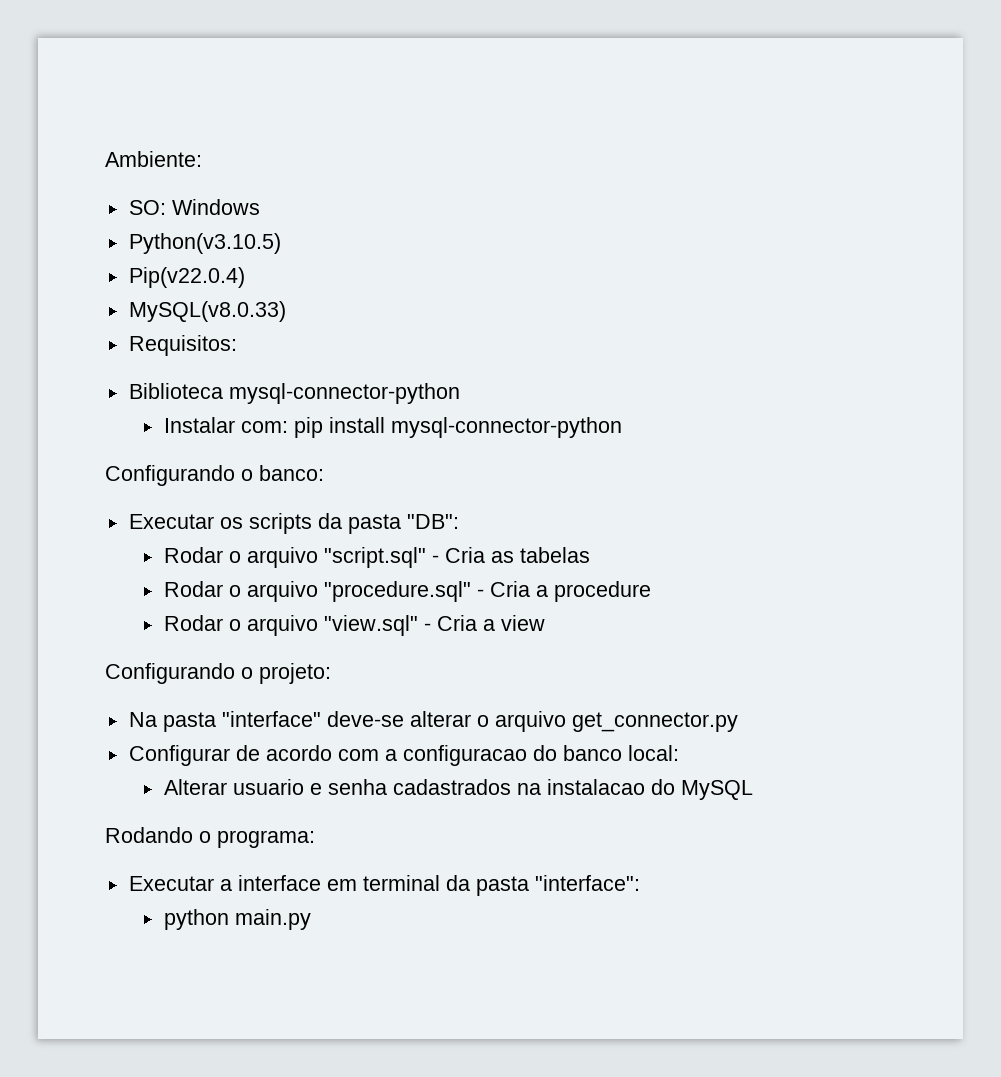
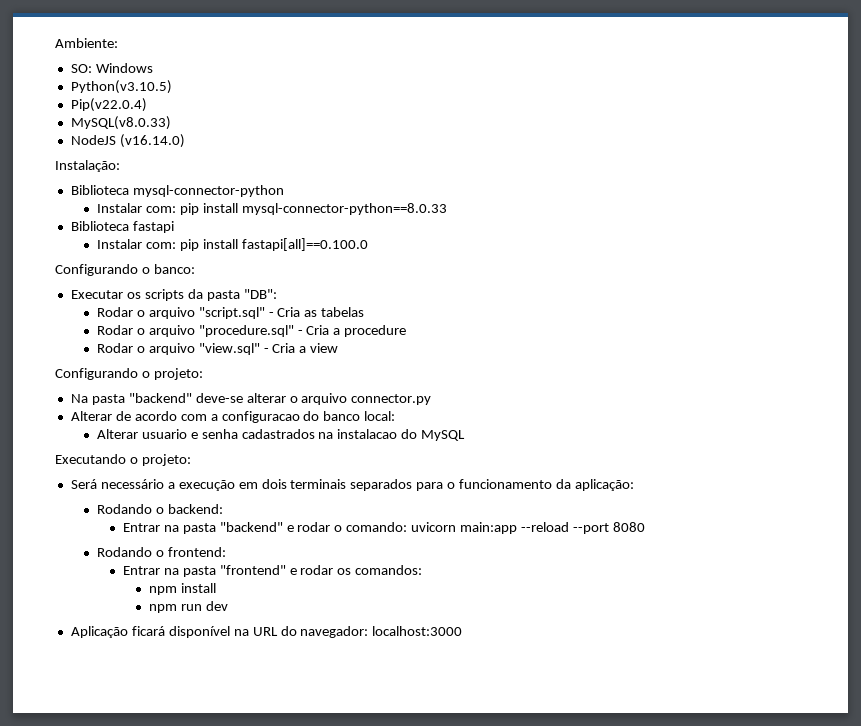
- Requisitos:
+ NodeJS (v16.14.0)
+ Instalação:
- Instalar com: pip install mysql-connector-python
+ Instalar com: pip install mysql-connector-python==8.0.33
+ Biblioteca fastapi
+ Instalar com: pip install fastapi[all]==0.100.0
- Na pasta "interface" deve-se alterar o arquivo get_connector.py
- Configurar de acordo com a configuracao do banco local:
+ Na pasta "backend" deve-se alterar o arquivo connector.py
+ Alterar de acordo com a configuracao do banco local:
- Rodando o programa:
- Executar a interface em terminal da pasta "interface":
- python main.py
+ Executando o projeto:
+ Será necessário a execução em dois terminais separados para o funcionamento da aplicação:
+ Rodando o backend:
+ Entrar na pasta "backend" e rodar o comando: uvicorn main:app --reload --port 8080
+ Rodando o frontend:
+ Entrar na pasta "frontend" e rodar os comandos:
+ npm install
+ npm run dev
+ Aplicação ficará disponível na URL do navegador: localhost:3000

